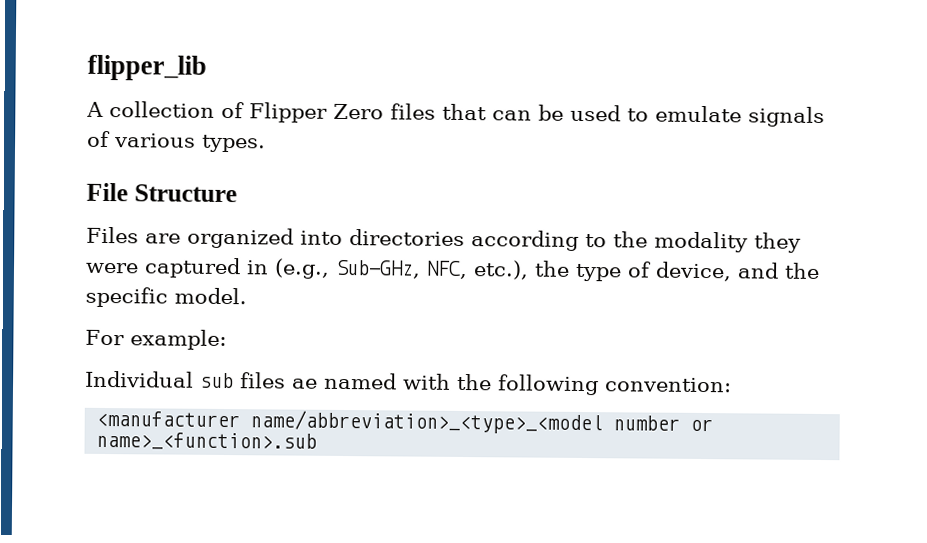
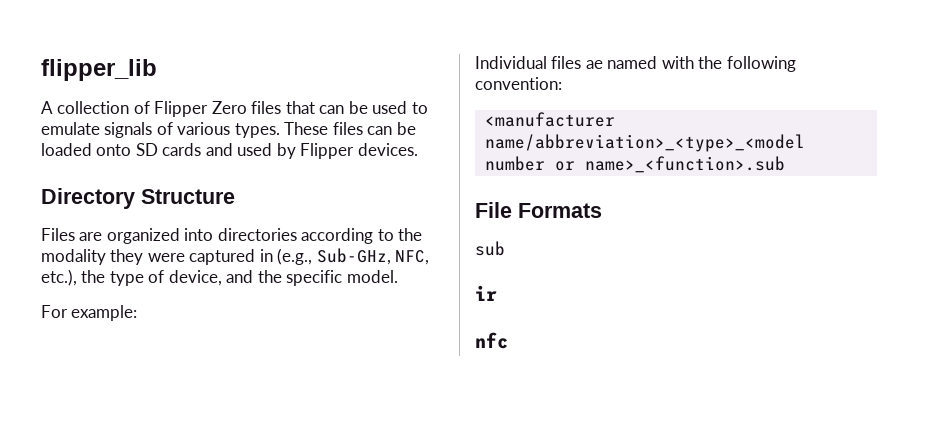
- A collection of Flipper Zero files that can be used to emulate signals of various types.
- File Structure
+ A collection of Flipper Zero files that can be used to emulate signals of various types. These files can be loaded onto SD cards and used by Flipper devices.
+ Directory Structure
- Individual sub files ae named with the following convention:
+ Individual files ae named with the following convention:
+ File Formats
+ sub
+ ir
+ nfc

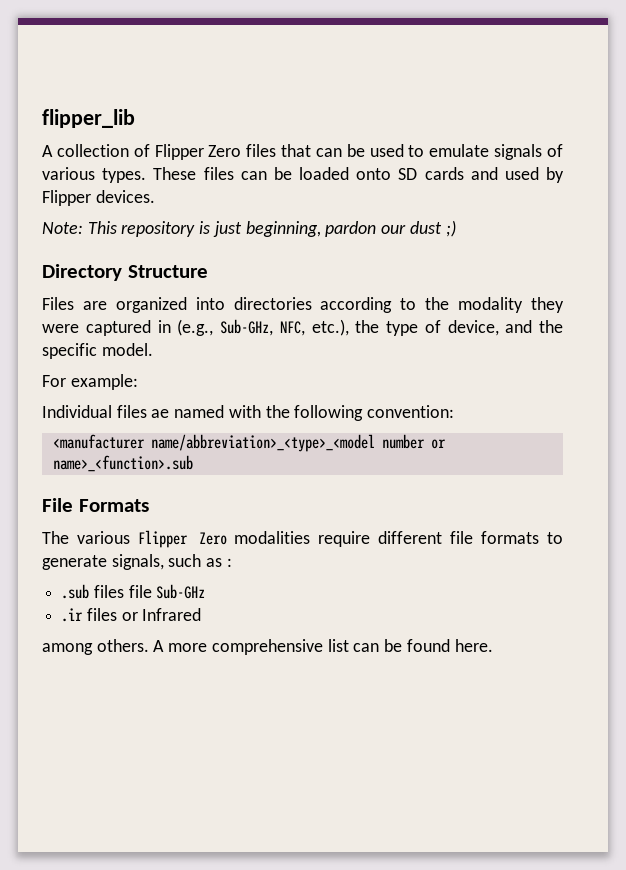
+ Note: This repository is just beginning, pardon our dust ;)
- sub
- ir
- nfc
+ The various Flipper Zero modalities require different file formats to generate signals, such as :
+ .sub files file Sub-GHz
+ .ir files or Infrared
+ among others. A more comprehensive list can be found here.

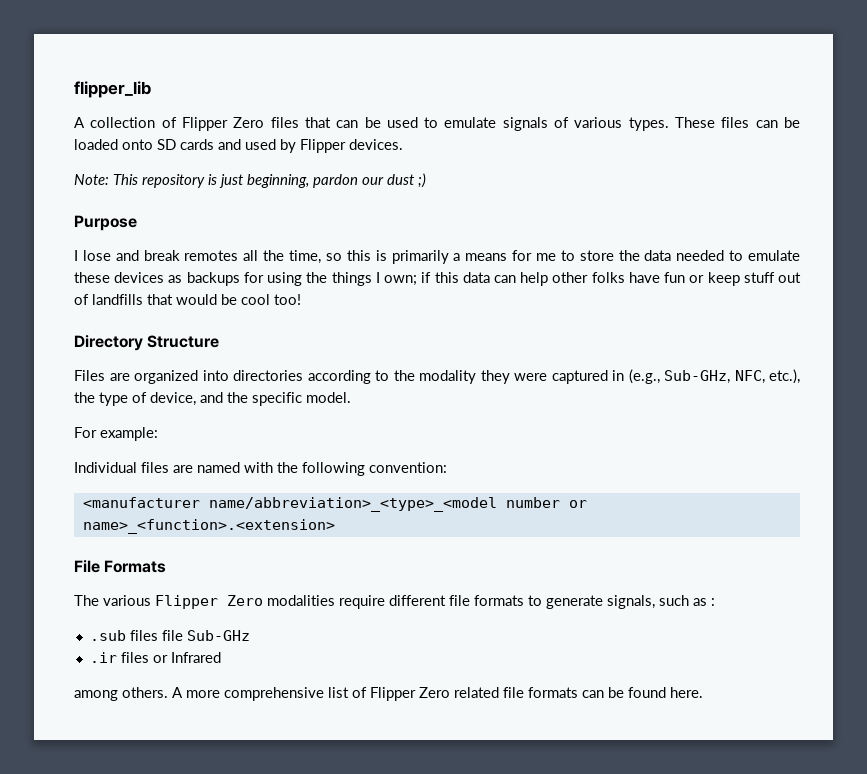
+ Purpose
+ I lose and break remotes all the time, so this is primarily a means for me to store the data needed to emulate these devices as backups for using the things I own; if this data can help other folks have fun or keep stuff out of landfills that would be cool too!
- Individual files ae named with the following convention:
+ Individual files are named with the following convention:
- <manufacturer name/abbreviation>_<type>_<model number or name>_<function>.sub
+ <manufacturer name/abbreviation>_<type>_<model number or name>_<function>.<extension>
- A more comprehensive list can be found here.
+ A more comprehensive list of Flipper Zero related file formats can be found here.

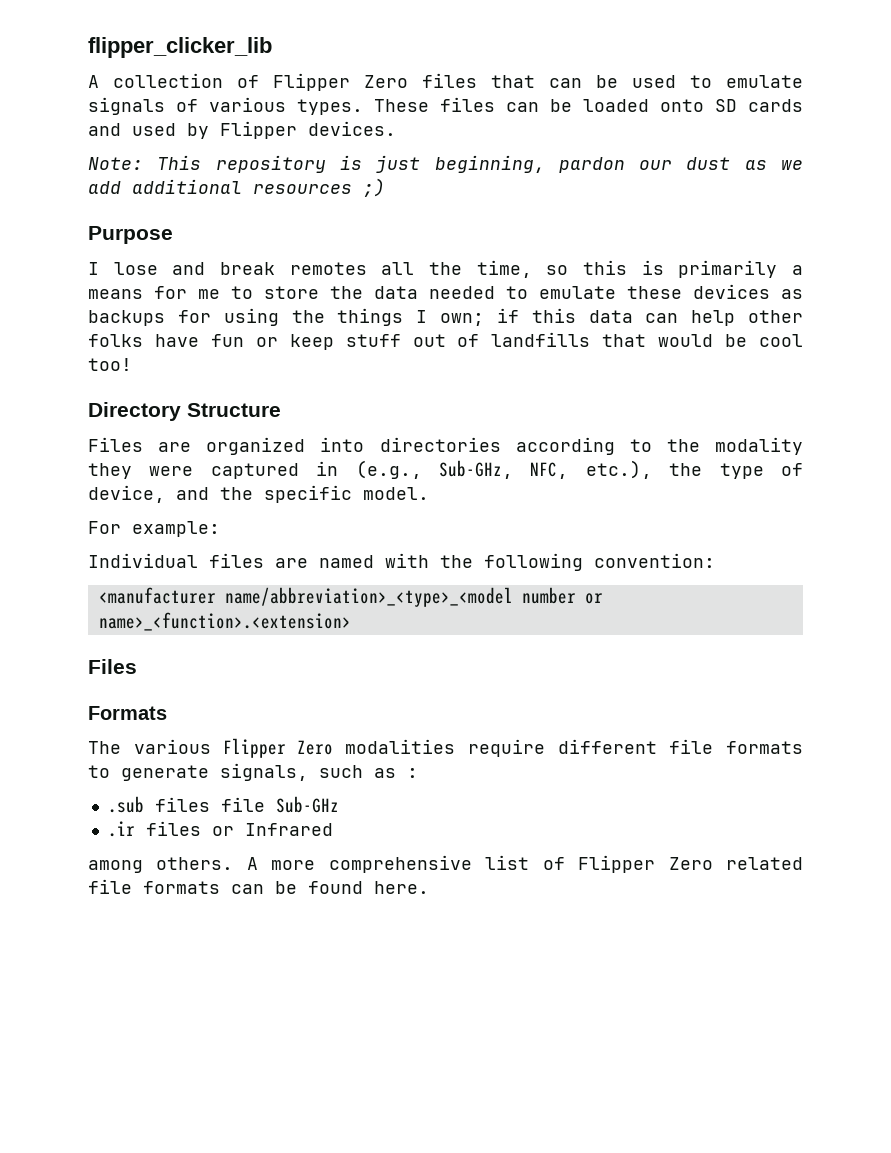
- flipper_lib
+ flipper_clicker_lib
- Note: This repository is just beginning, pardon our dust ;)
+ Note: This repository is just beginning, pardon our dust as we add additional resources ;)
  <manufacturer name/abbreviation>_<type>_<model number or name>_<function>.<extension>
- File Formats
+ Files
+ Formats

